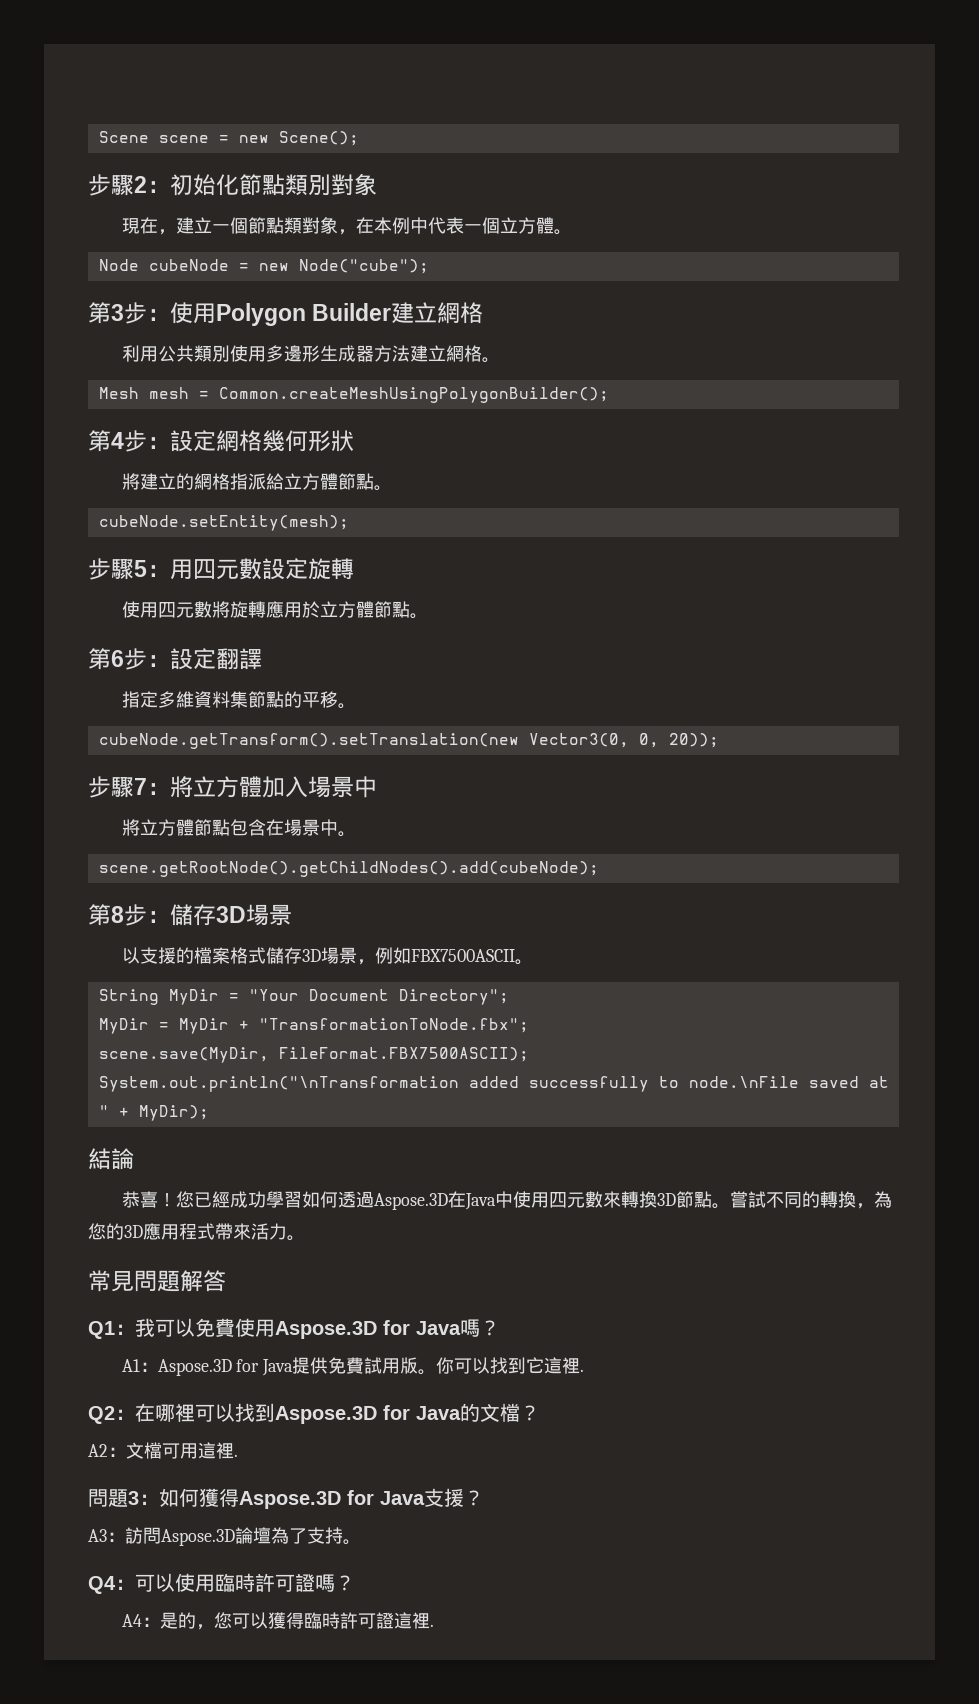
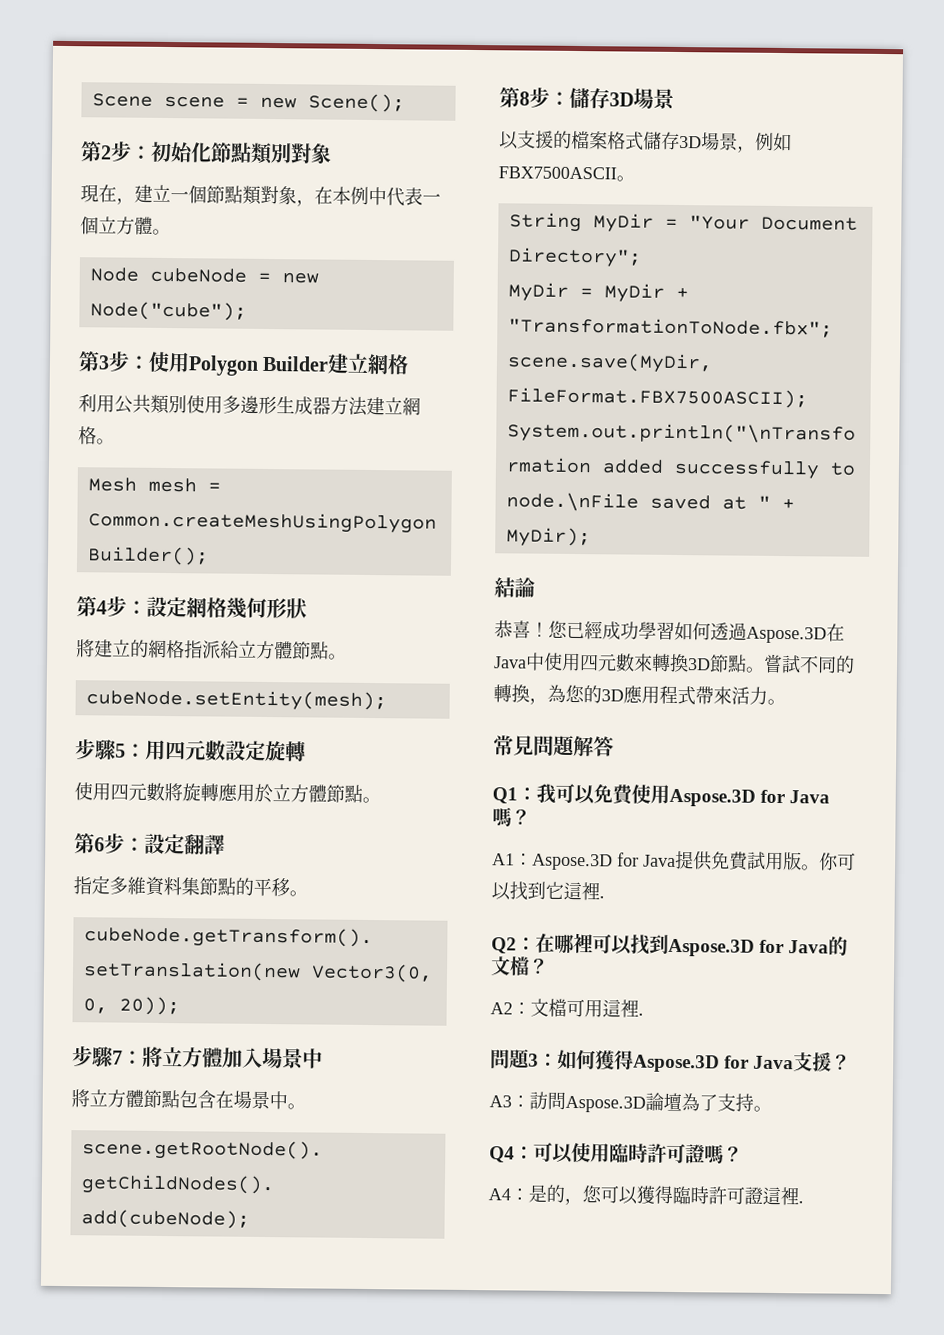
- 步驟2：初始化節點類別對象
+ 第2步：初始化節點類別對象

